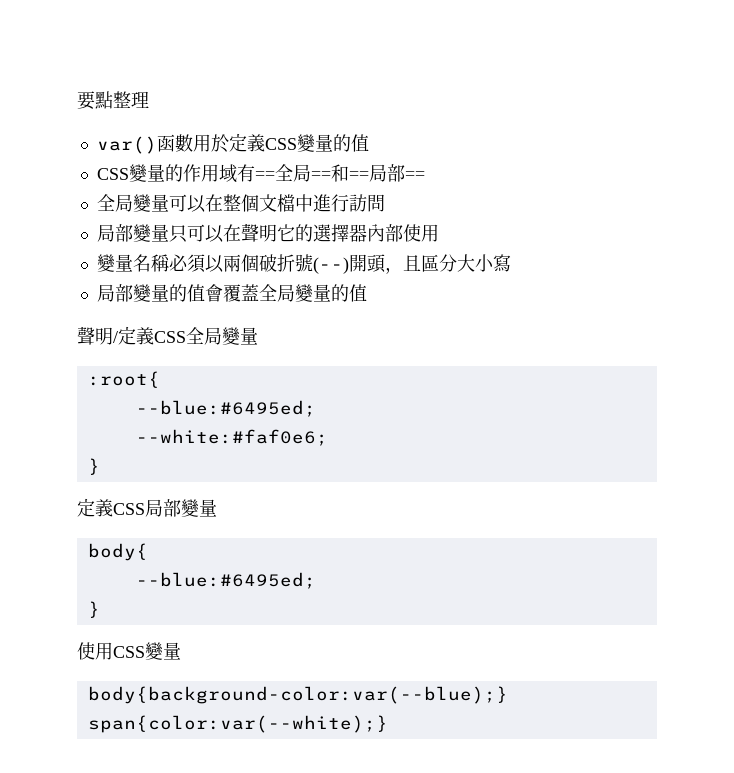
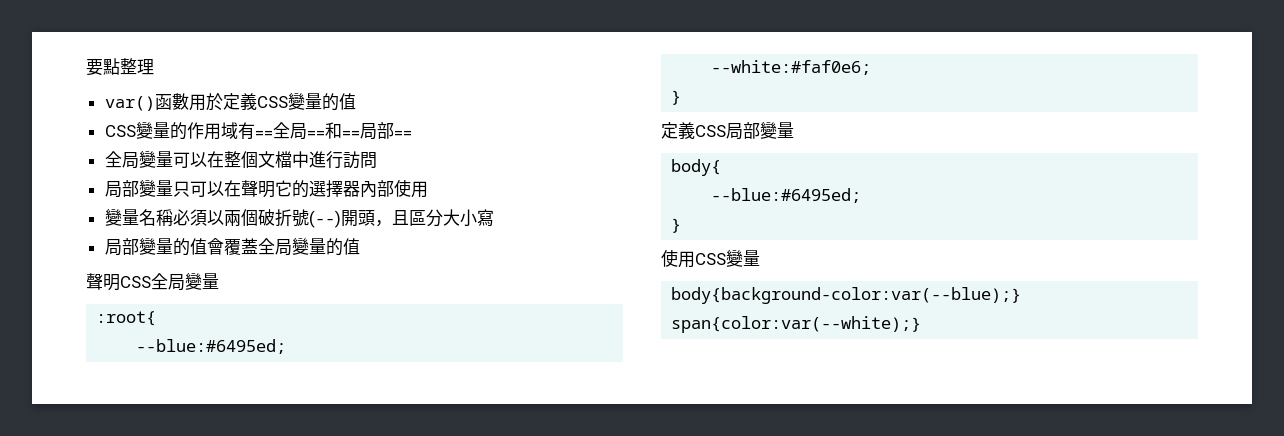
- 聲明/定義CSS全局變量
+ 聲明CSS全局變量

